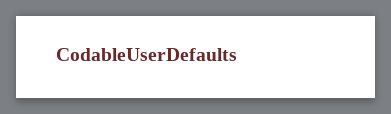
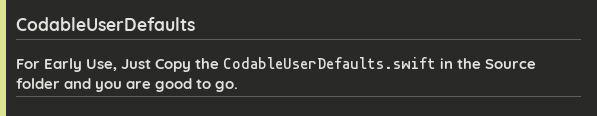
+ For Early Use, Just Copy the CodableUserDefaults.swift in the Source folder and you are good to go.

